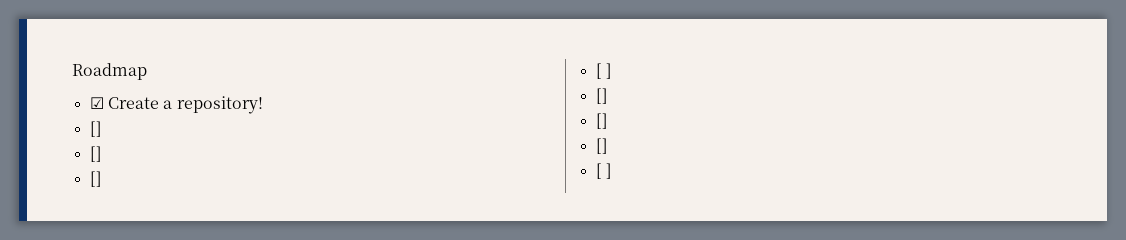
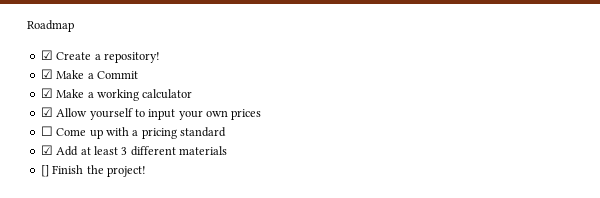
  ☑ Create a repository!
- []
- []
- []
- [ ]
- []
- []
- []
- [ ]
+ ☑ Make a Commit
+ ☑ Make a working calculator
+ ☑ Allow yourself to input your own prices
+ ☐ Come up with a pricing standard
+ ☑ Add at least 3 different materials
+ [] Finish the project!

